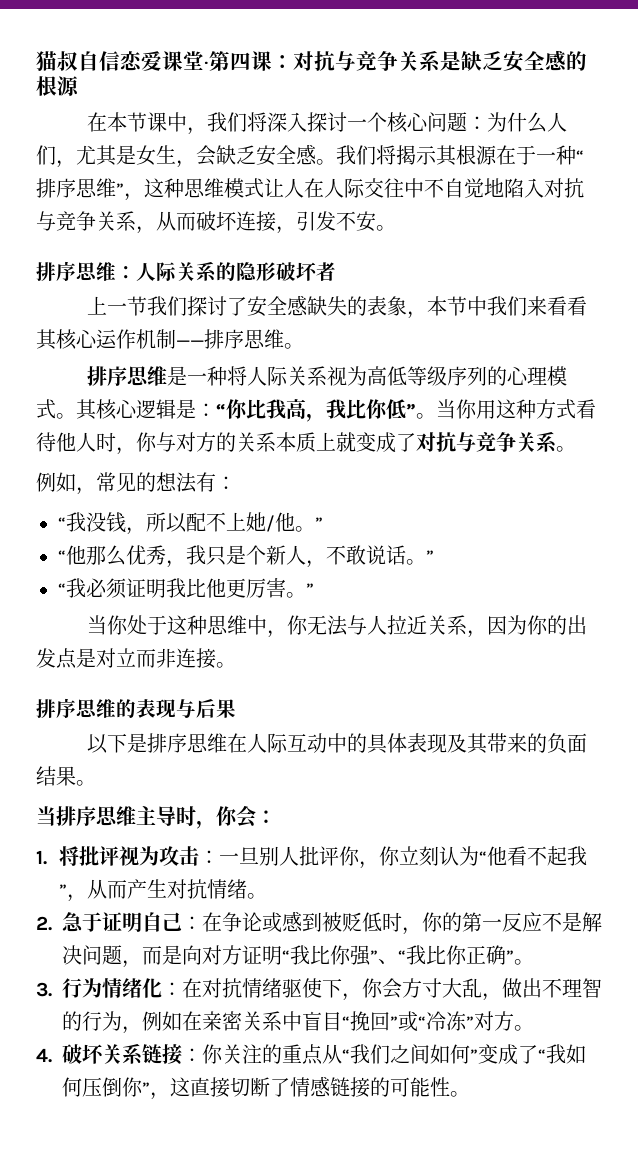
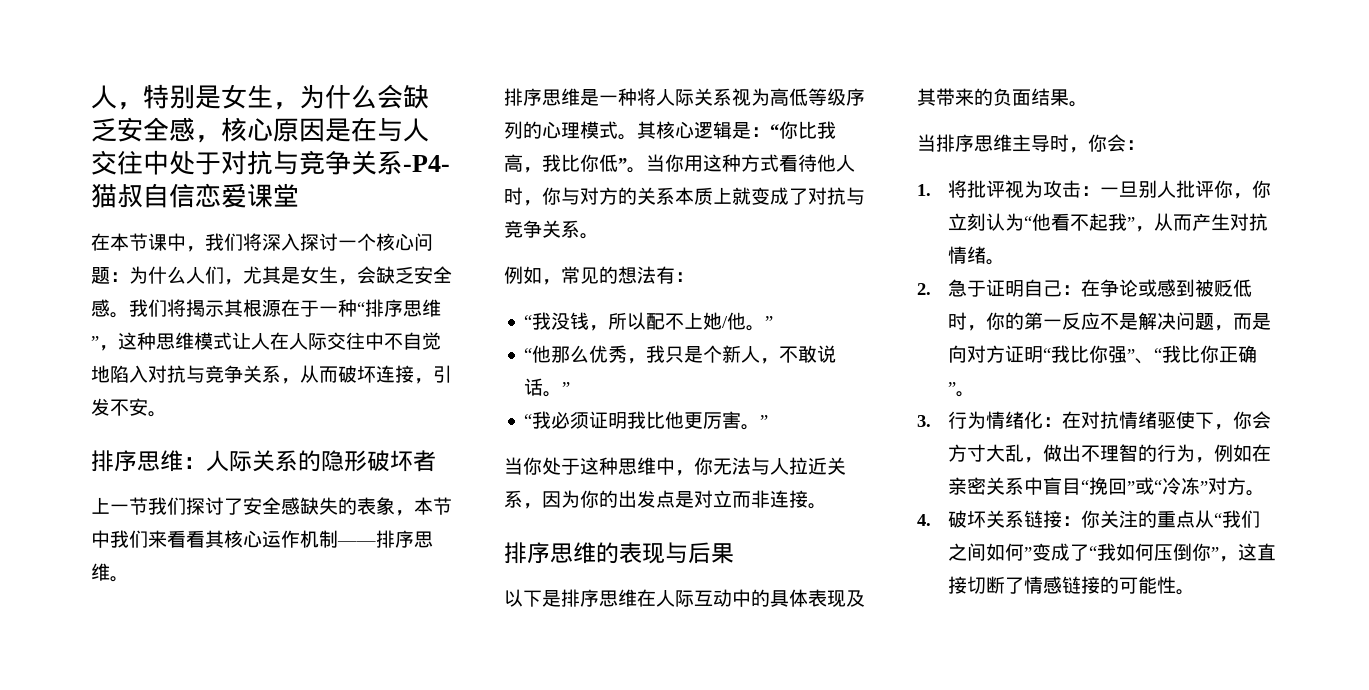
- 猫叔自信恋爱课堂·第四课：对抗与竞争关系是缺乏安全感的根源
+ 人，特别是女生，为什么会缺乏安全感，核心原因是在与人交往中处于对抗与竞争关系-P4-猫叔自信恋爱课堂

